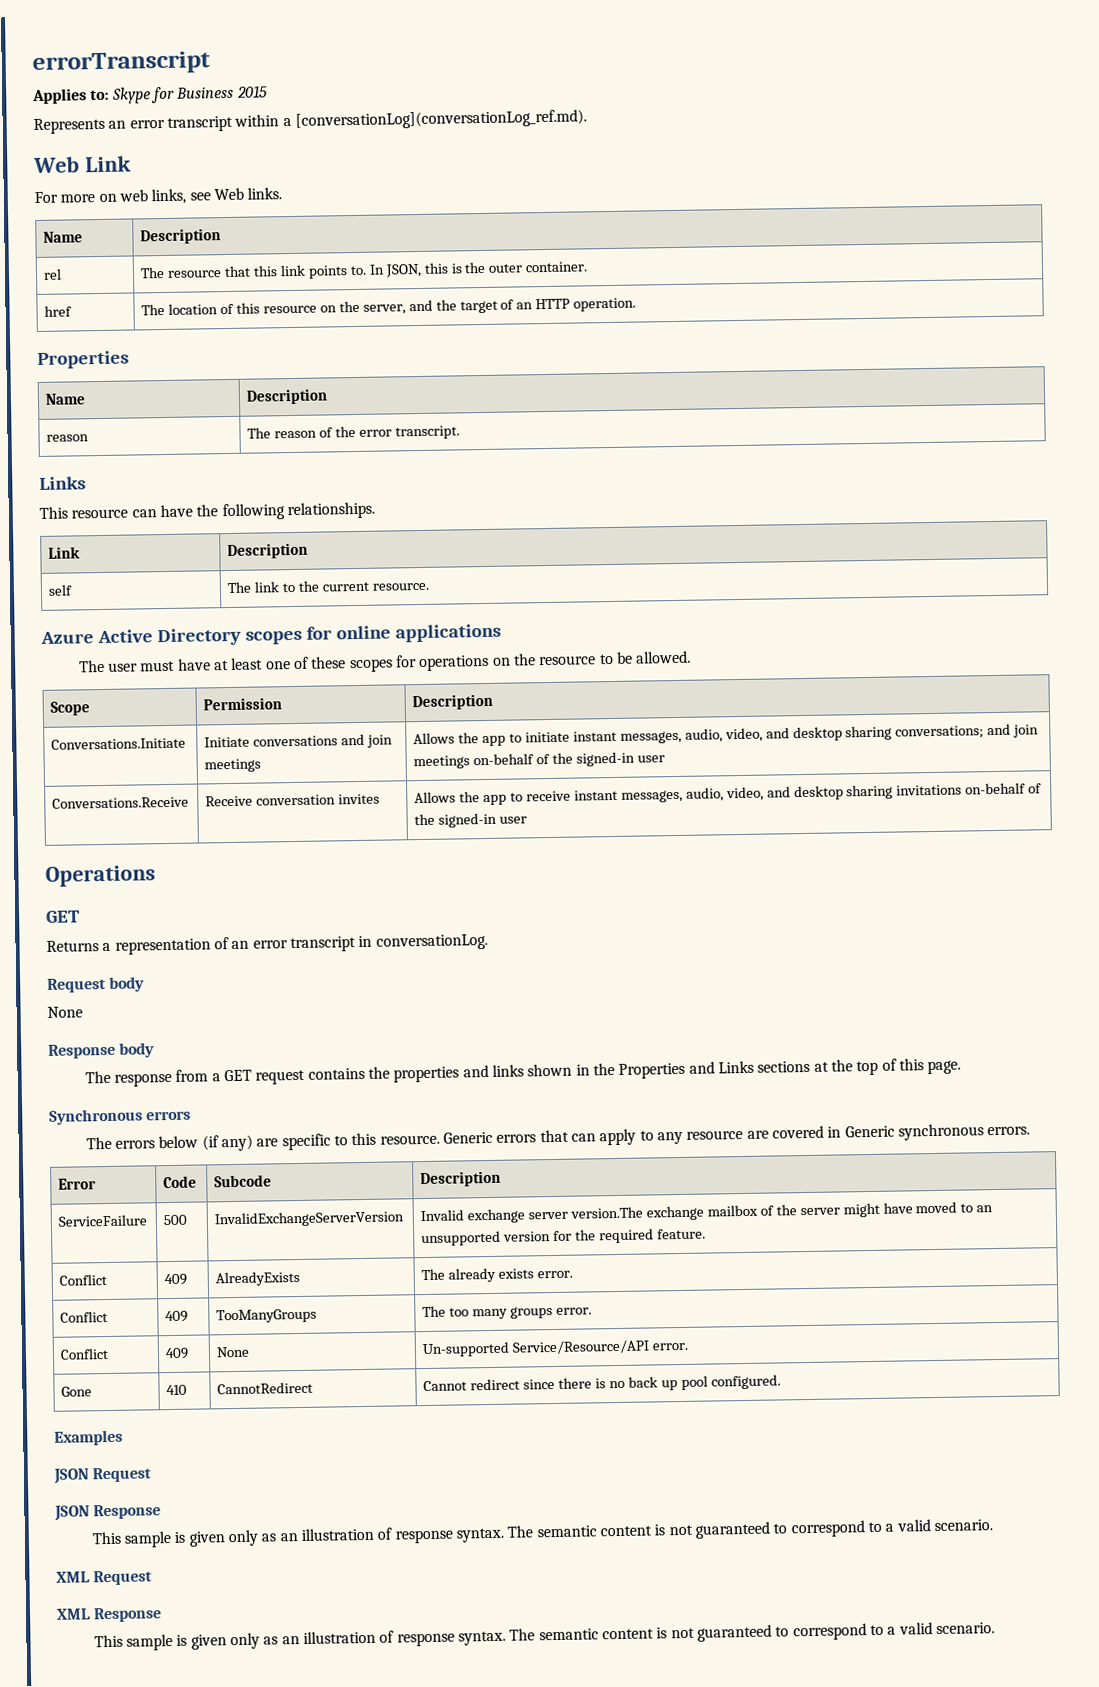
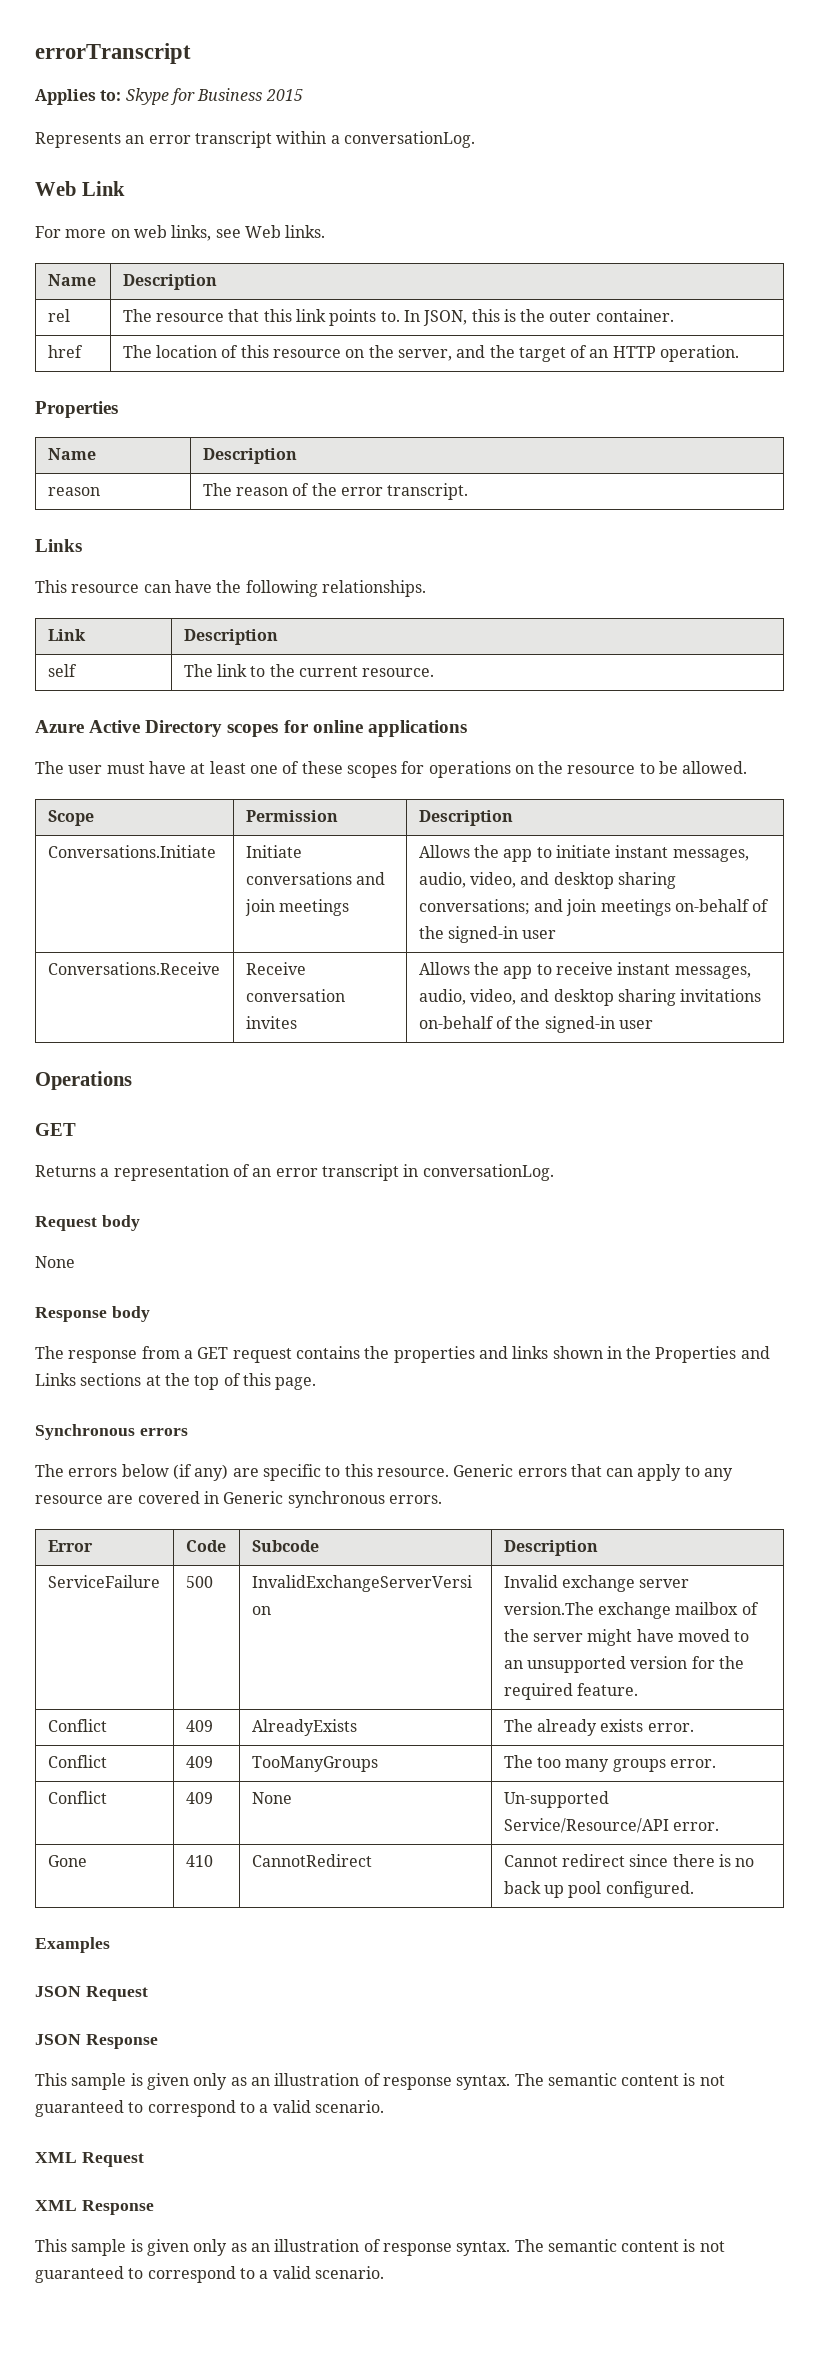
- Represents an error transcript within a [conversationLog](conversationLog_ref.md).
+ Represents an error transcript within a conversationLog.

